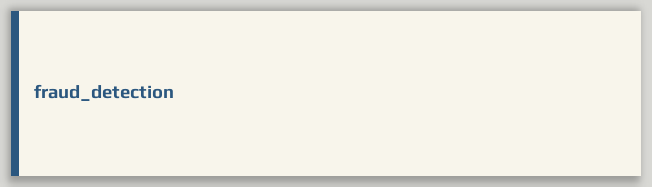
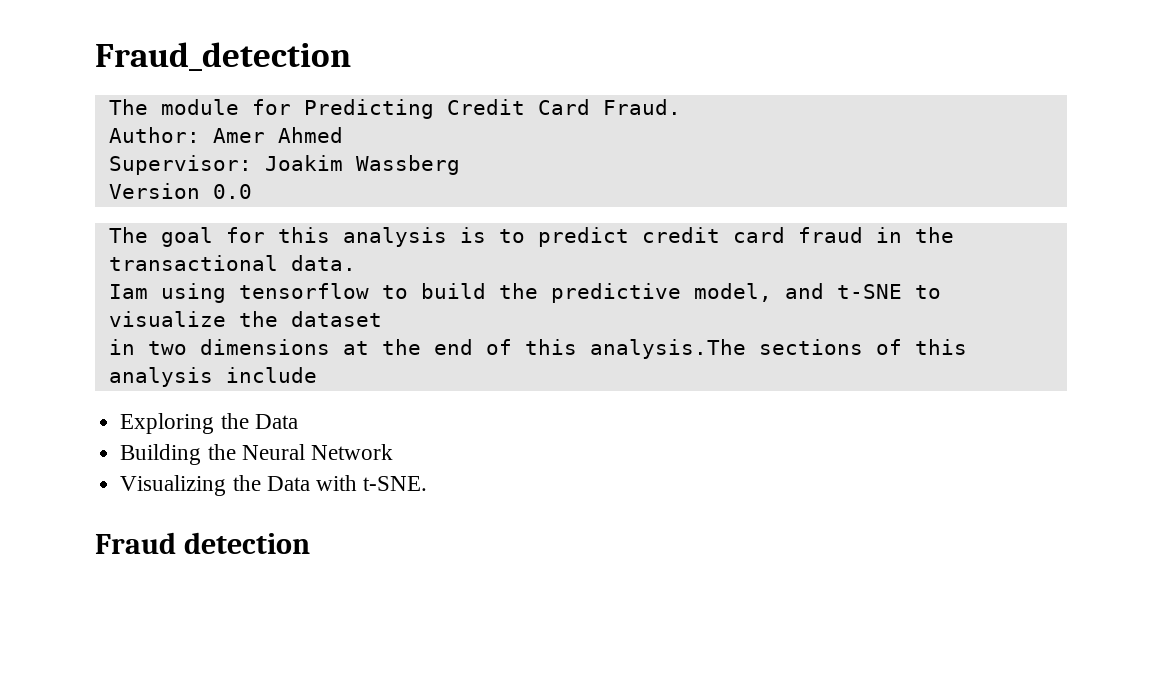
- fraud_detection
+ Fraud_detection
+ The module for Predicting Credit Card Fraud.
+ Author: Amer Ahmed
+ Supervisor: Joakim Wassberg
+ Version 0.0
+ The goal for this analysis is to predict credit card fraud in the transactional data.
+ Iam using tensorflow to build the predictive model, and t-SNE to visualize the dataset
+ in two dimensions at the end of this analysis.The sections of this analysis include
+ Exploring the Data
+ Building the Neural Network
+ Visualizing the Data with t-SNE.
+ Fraud detection

